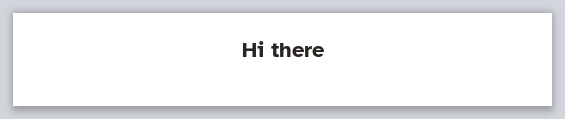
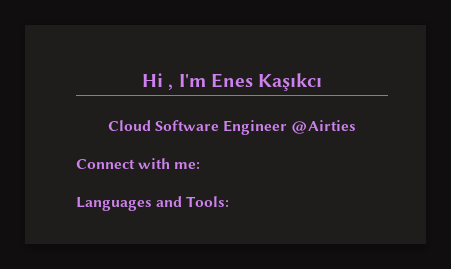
- Hi there
+ Hi , I'm Enes Kaşıkcı
+ Cloud Software Engineer @Airties
+ Connect with me:
+ Languages and Tools:

